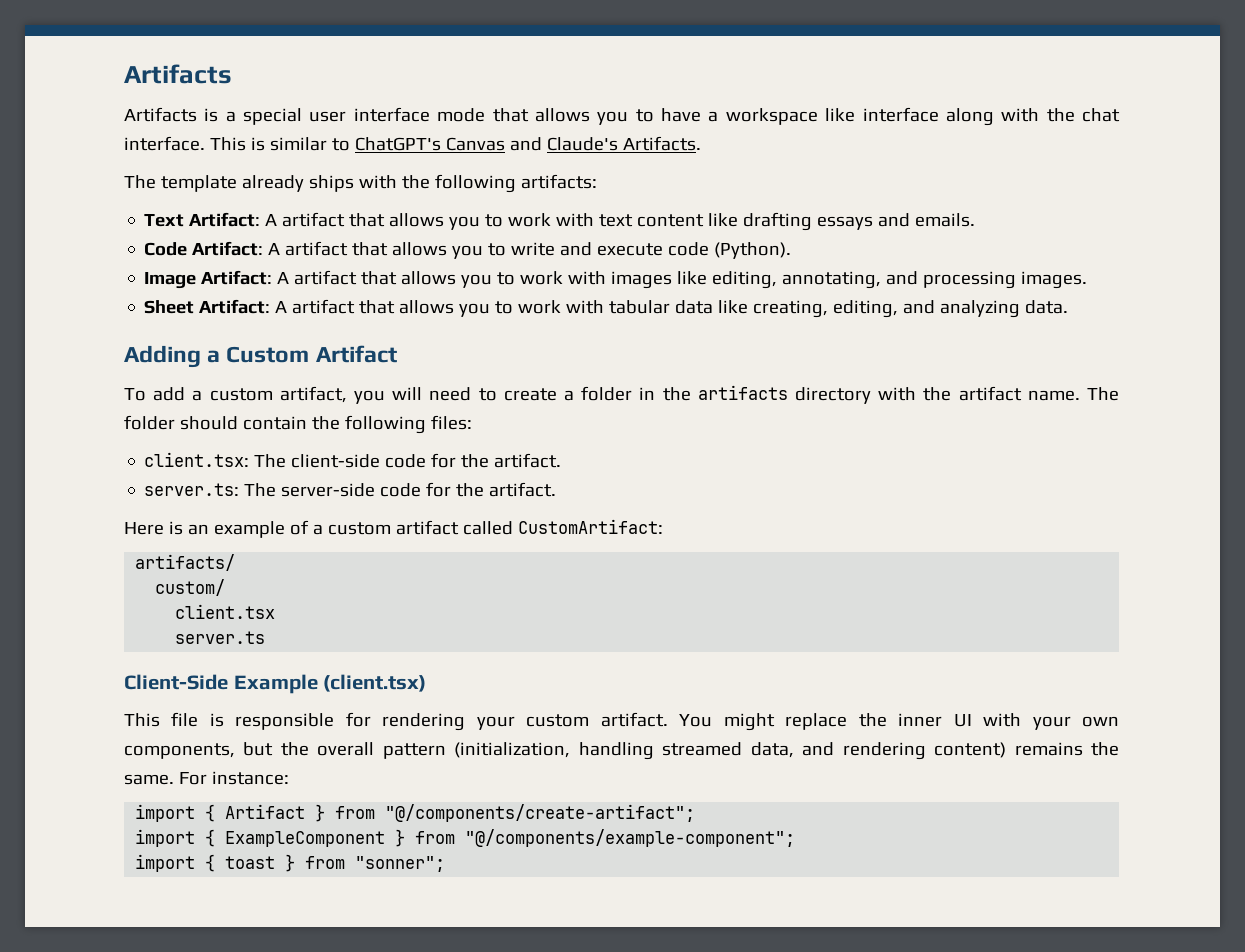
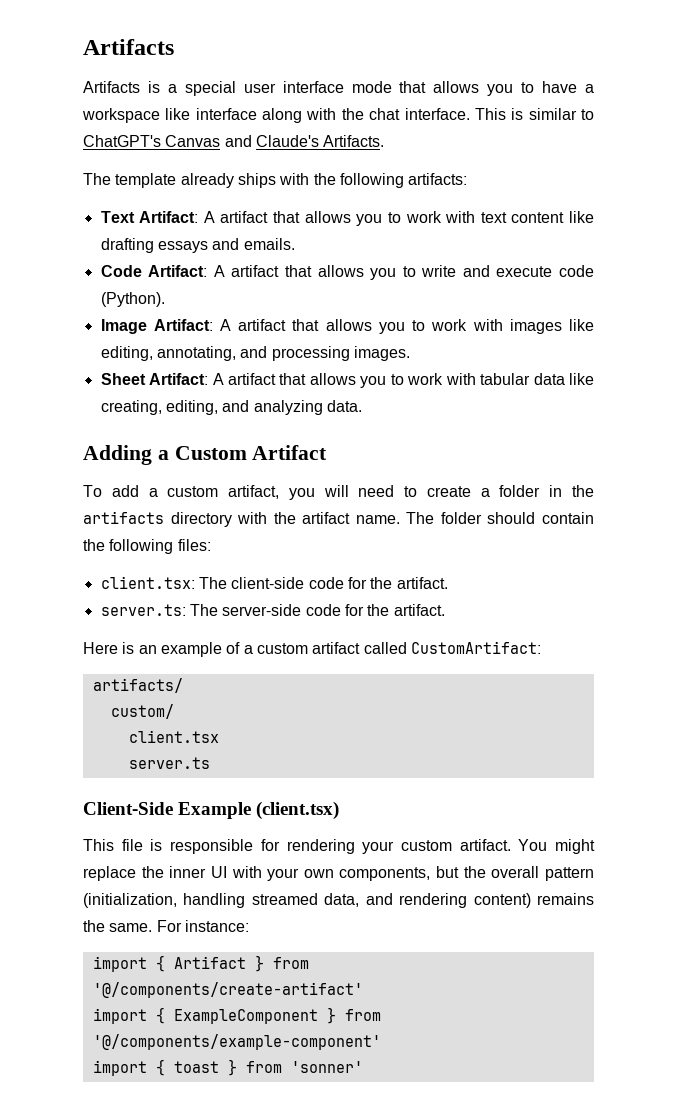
- import { Artifact } from "@/components/create-artifact";
+ import { Artifact } from '@/components/create-artifact'
- import { ExampleComponent } from "@/components/example-component";
+ import { ExampleComponent } from '@/components/example-component'
- import { toast } from "sonner";
+ import { toast } from 'sonner'

